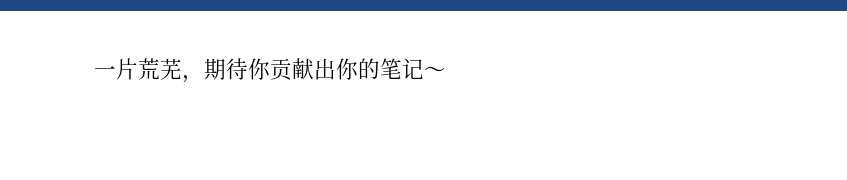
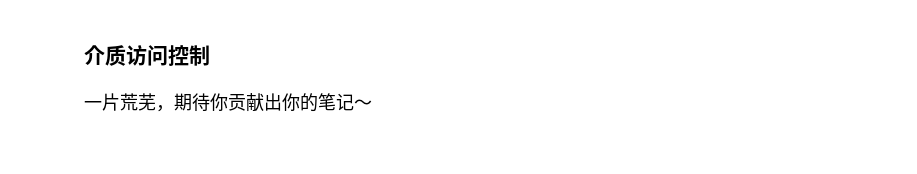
+ 介质访问控制

